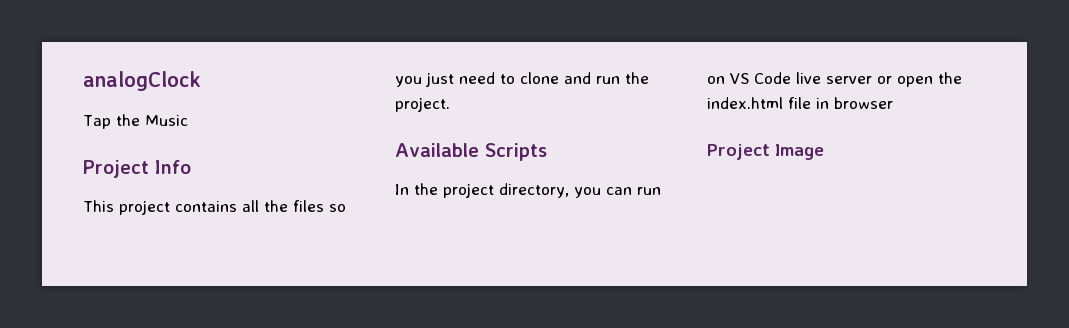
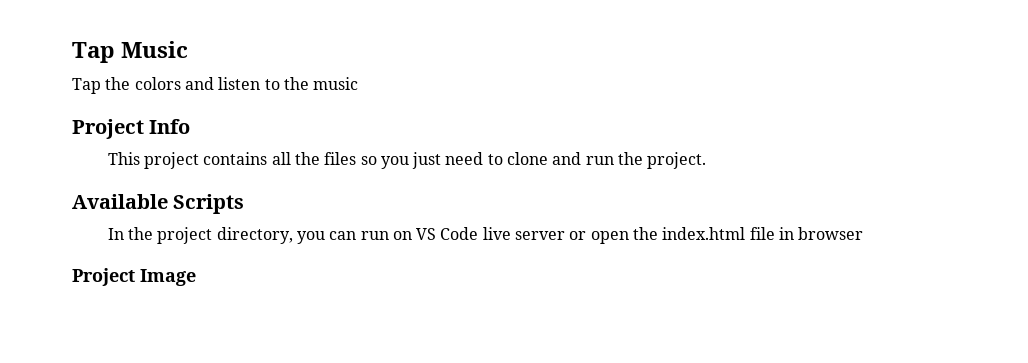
- analogClock
+ Tap Music
- Tap the Music
+ Tap the colors and listen to the music

